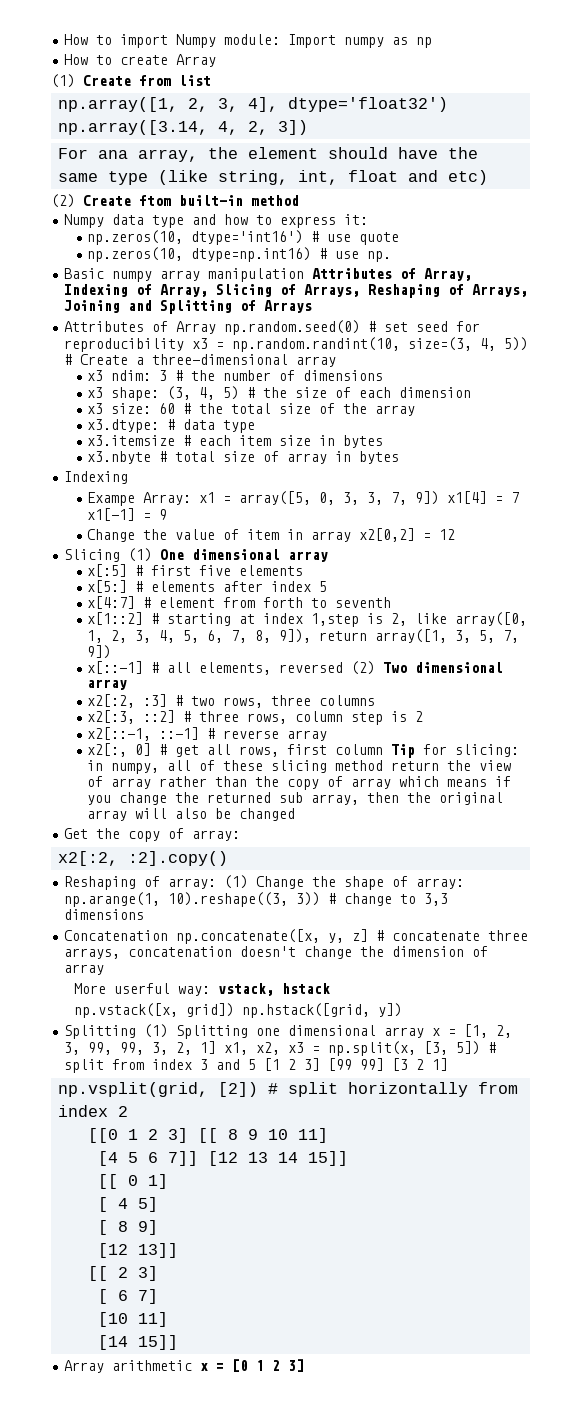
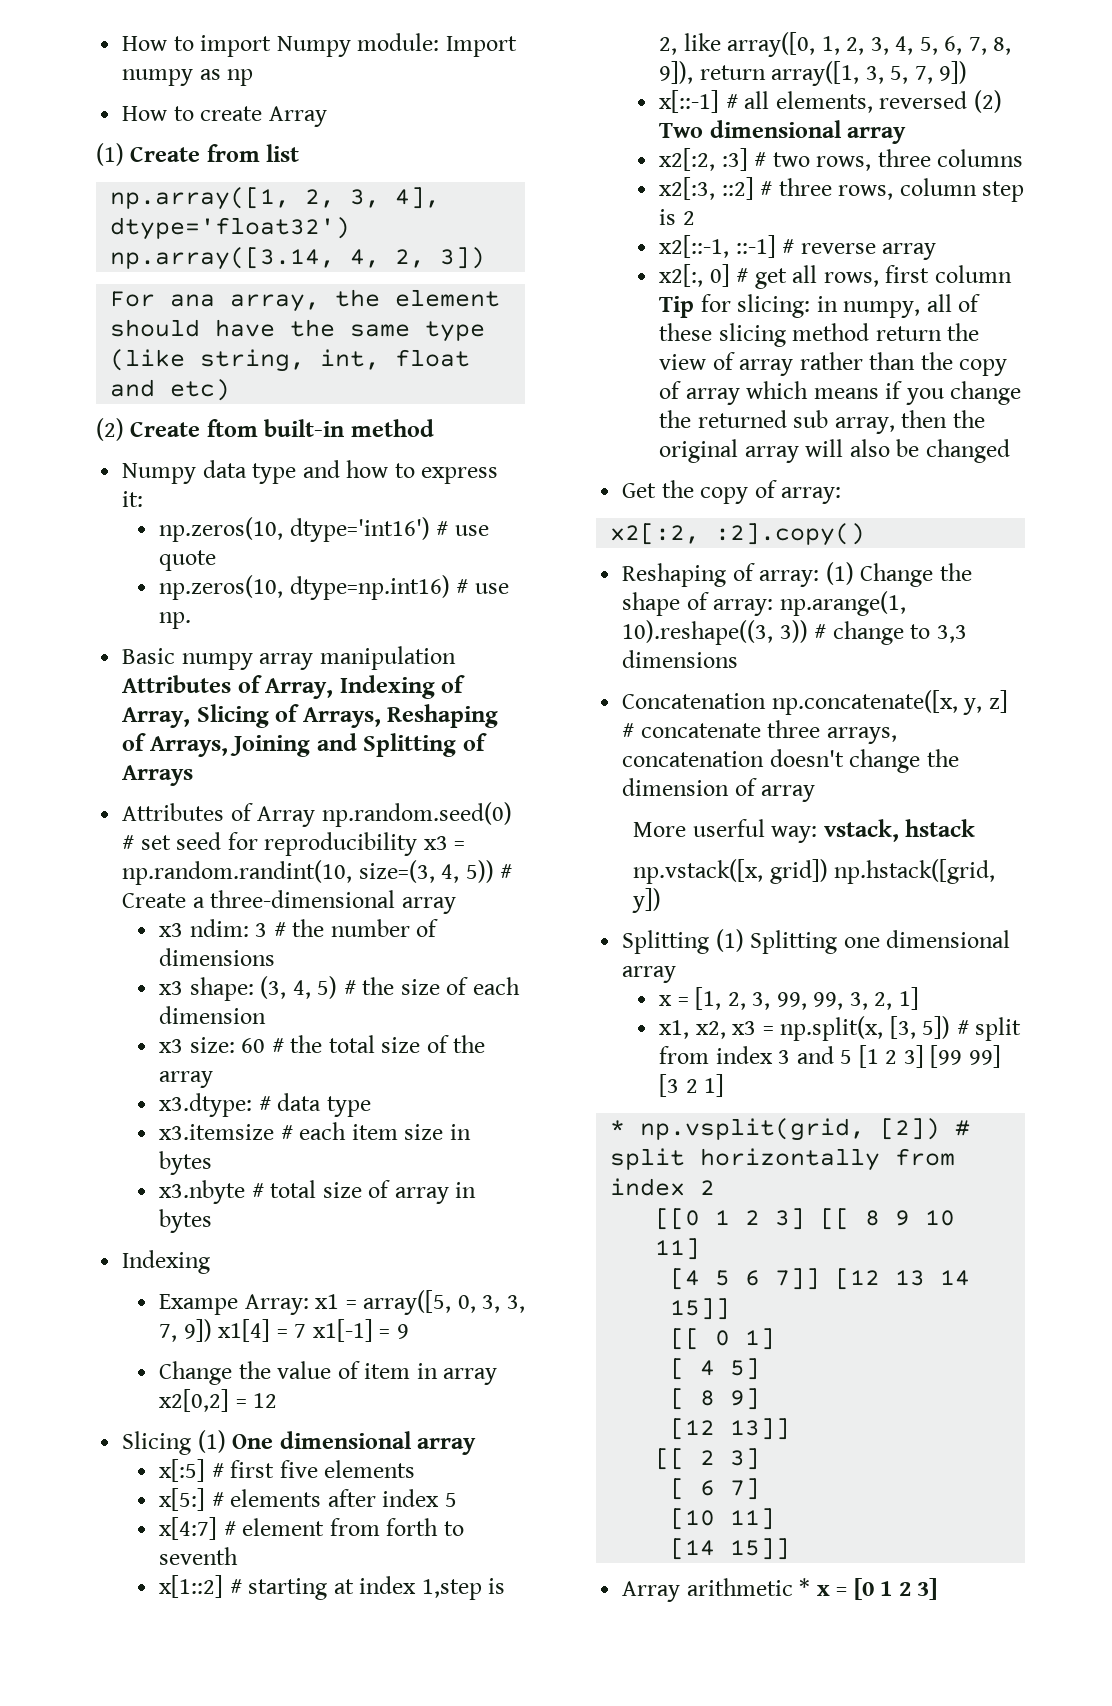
- Splitting (1) Splitting one dimensional array x = [1, 2, 3, 99, 99, 3, 2, 1] x1, x2, x3 = np.split(x, [3, 5]) # split from index 3 and 5 [1 2 3] [99 99] [3 2 1]
+ Splitting (1) Splitting one dimensional array
+ x = [1, 2, 3, 99, 99, 3, 2, 1]
+ x1, x2, x3 = np.split(x, [3, 5]) # split from index 3 and 5 [1 2 3] [99 99] [3 2 1]
- np.vsplit(grid, [2]) # split horizontally from index 2
+ * np.vsplit(grid, [2]) # split horizontally from index 2
- Array arithmetic x = [0 1 2 3]
+ Array arithmetic * x = [0 1 2 3]

